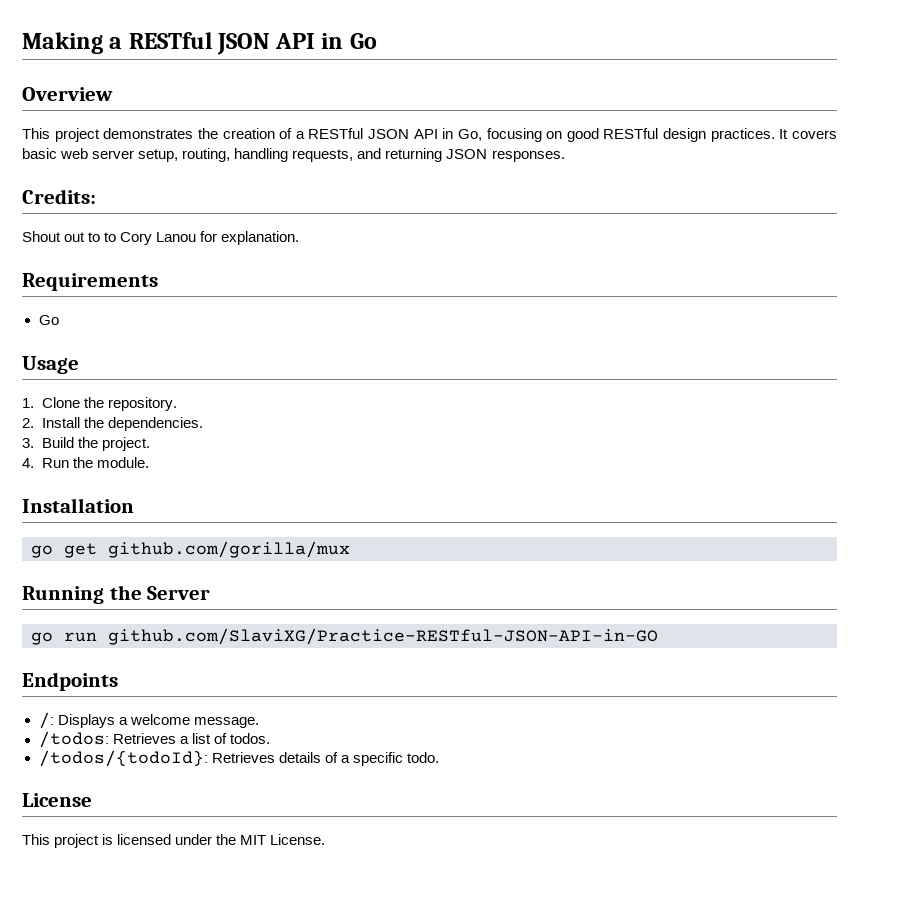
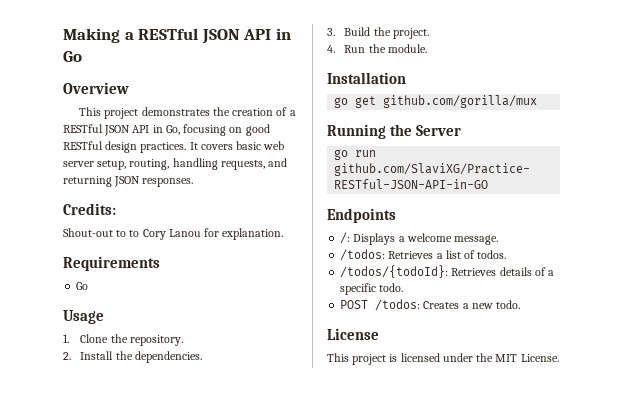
- Shout out to to Cory Lanou for explanation.
+ Shout-out to to Cory Lanou for explanation.
+ POST /todos: Creates a new todo.

